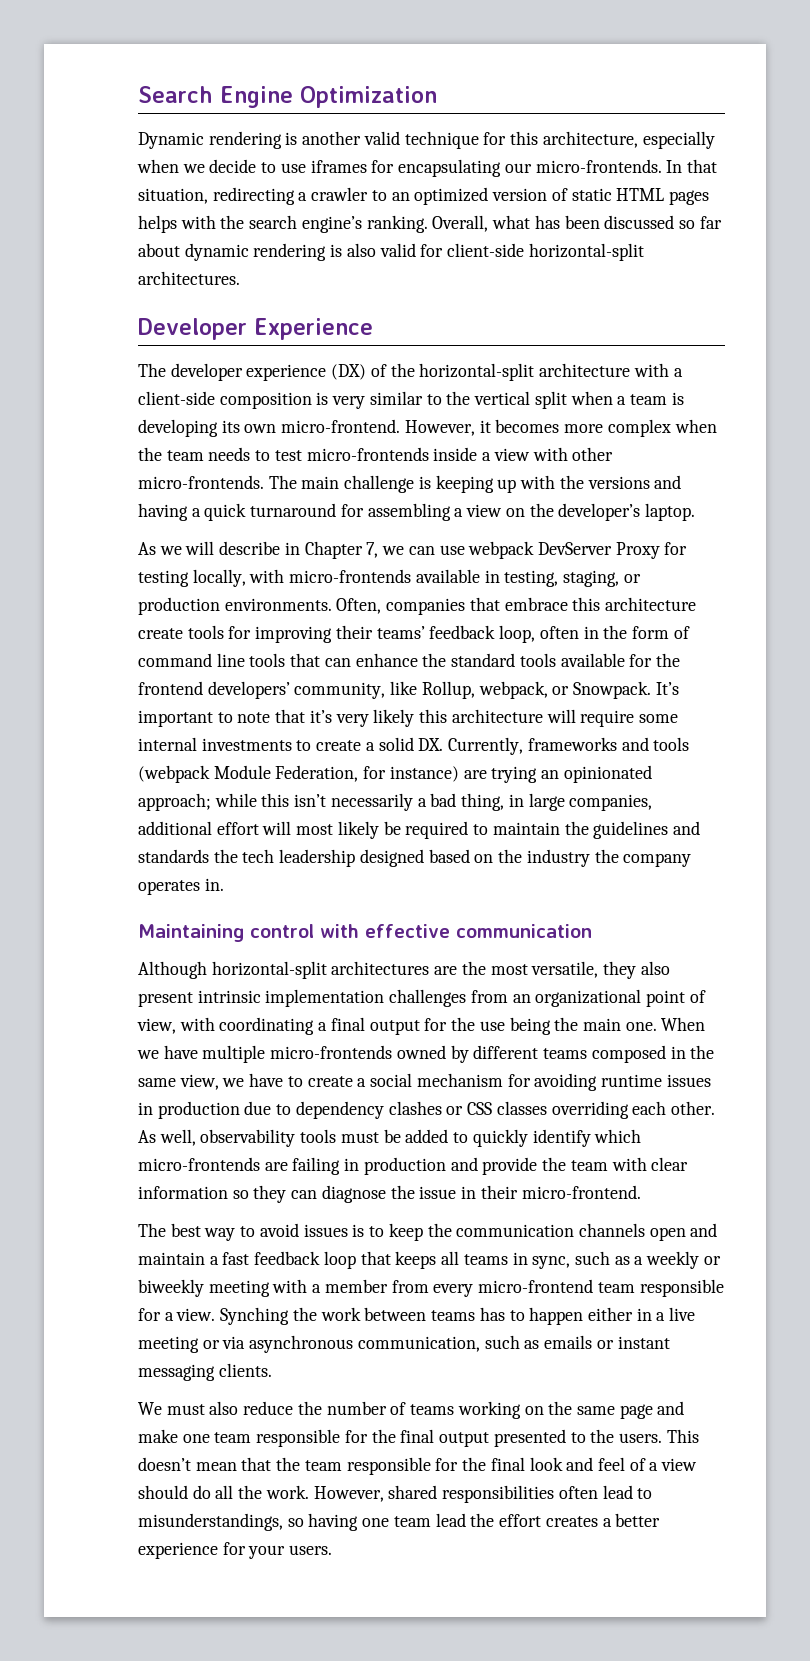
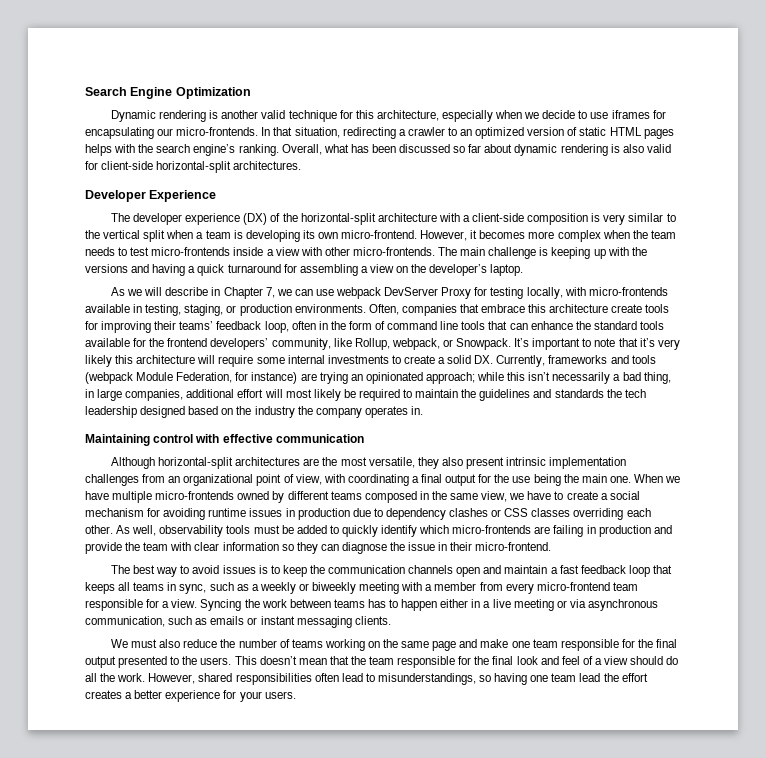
- Synching the work between teams has to happen either in a live meeting or via asynchronous communication, such as emails or instant messaging clients.
+ Syncing the work between teams has to happen either in a live meeting or via asynchronous communication, such as emails or instant messaging clients.

